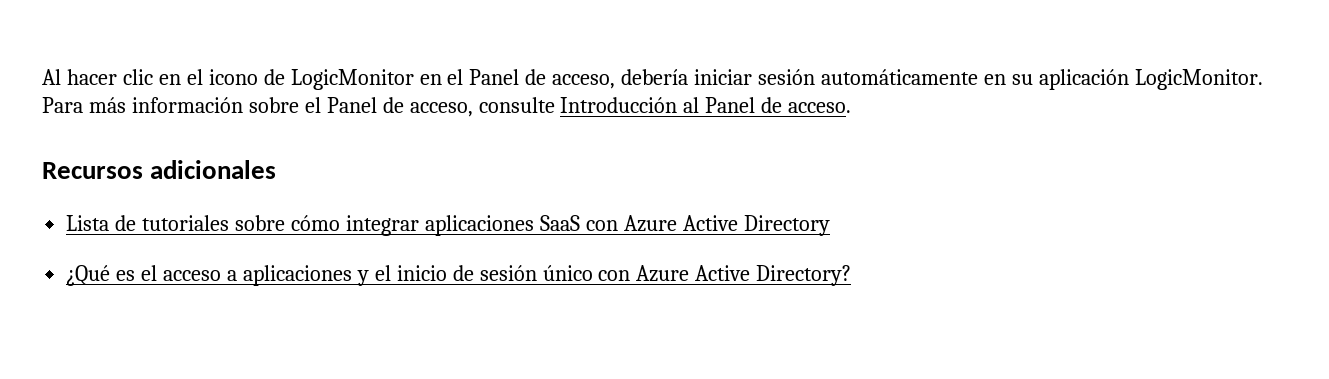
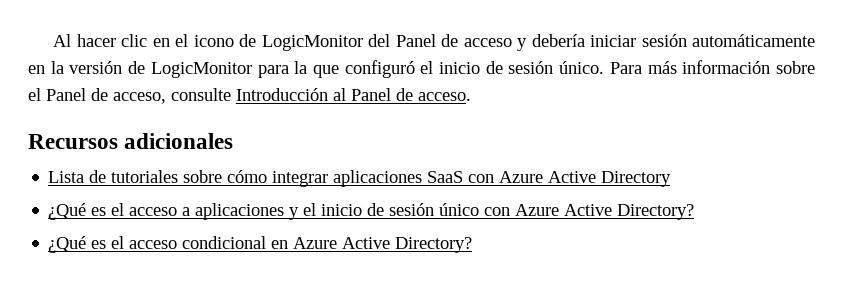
- Al hacer clic en el icono de LogicMonitor en el Panel de acceso, debería iniciar sesión automáticamente en su aplicación LogicMonitor.
+ Al hacer clic en el icono de LogicMonitor del Panel de acceso y debería iniciar sesión automáticamente en la versión de LogicMonitor para la que configuró el inicio de sesión único.
+ ¿Qué es el acceso condicional en Azure Active Directory?

